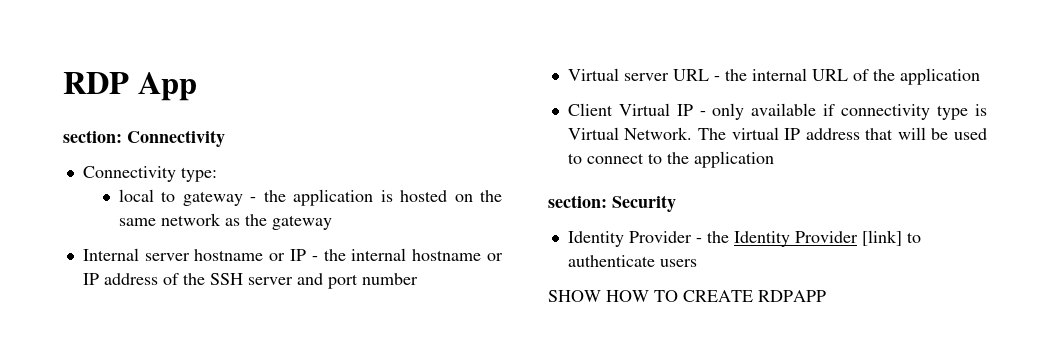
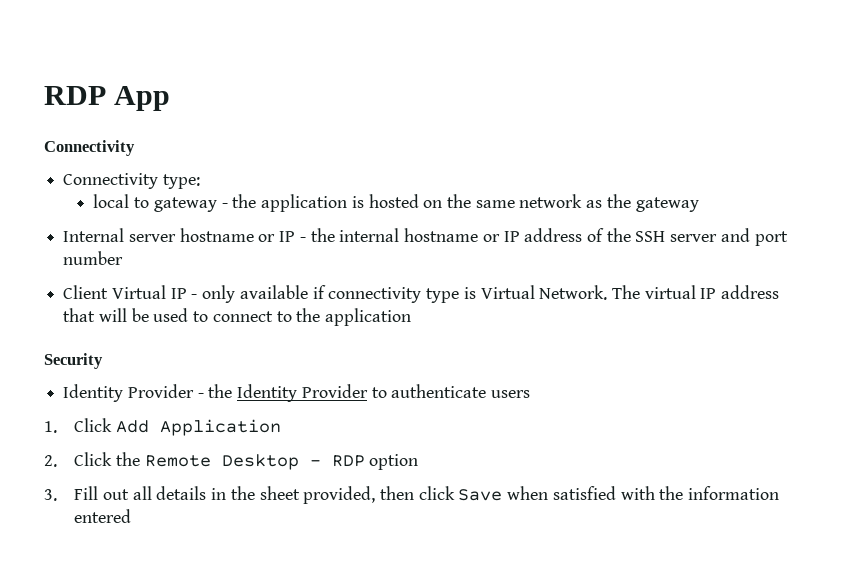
  RDP App
- section: Connectivity
+ Connectivity
- Virtual server URL - the internal URL of the application
- section: Security
+ Security
- Identity Provider - the Identity Provider [link] to authenticate users
+ Identity Provider - the Identity Provider to authenticate users
- SHOW HOW TO CREATE RDPAPP
+ 1. Click Add Application
+ 2. Click the Remote Desktop - RDP option
+ 3. Fill out all details in the sheet provided, then click Save when satisfied with the information entered

